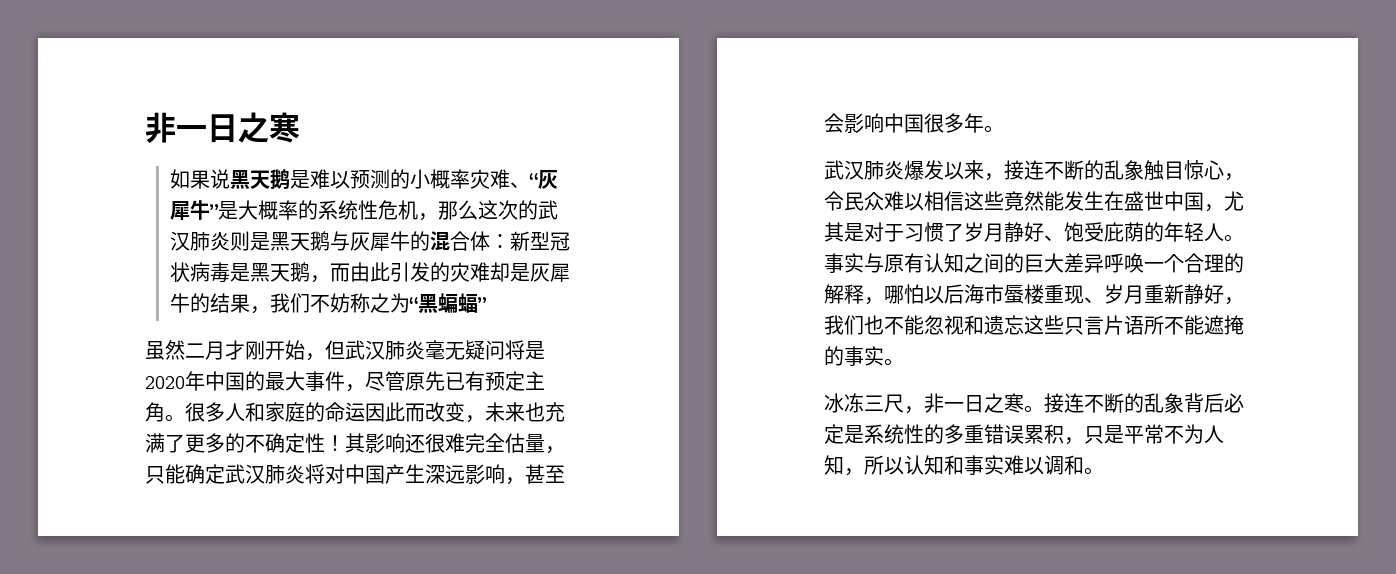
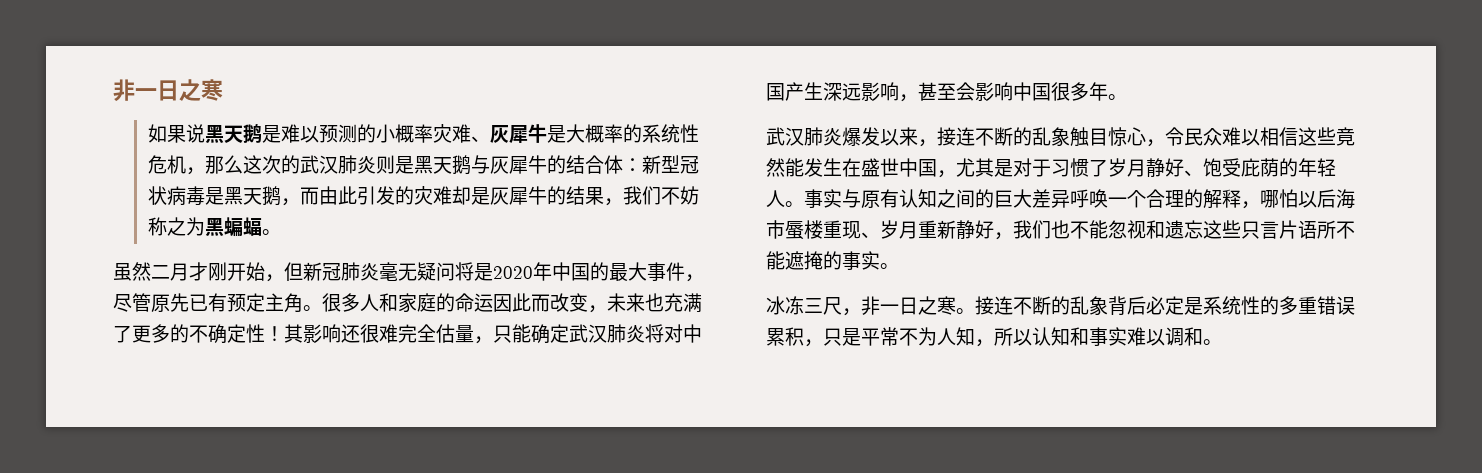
- 如果说黑天鹅是难以预测的小概率灾难、“灰犀牛”是大概率的系统性危机，那么这次的武汉肺炎则是黑天鹅与灰犀牛的混合体：新型冠状病毒是黑天鹅，而由此引发的灾难却是灰犀牛的结果，我们不妨称之为“黑蝙蝠”
+ 如果说黑天鹅是难以预测的小概率灾难、灰犀牛是大概率的系统性危机，那么这次的武汉肺炎则是黑天鹅与灰犀牛的结合体：新型冠状病毒是黑天鹅，而由此引发的灾难却是灰犀牛的结果，我们不妨称之为黑蝙蝠。
- 虽然二月才刚开始，但武汉肺炎毫无疑问将是2020年中国的最大事件，尽管原先已有预定主角。
+ 虽然二月才刚开始，但新冠肺炎毫无疑问将是2020年中国的最大事件，尽管原先已有预定主角。

